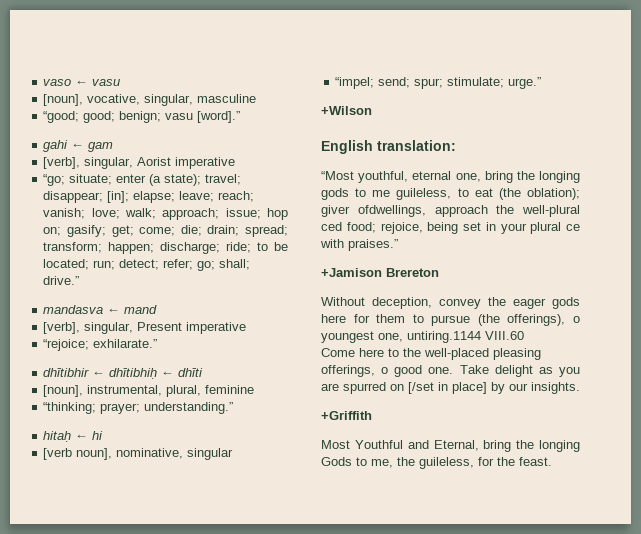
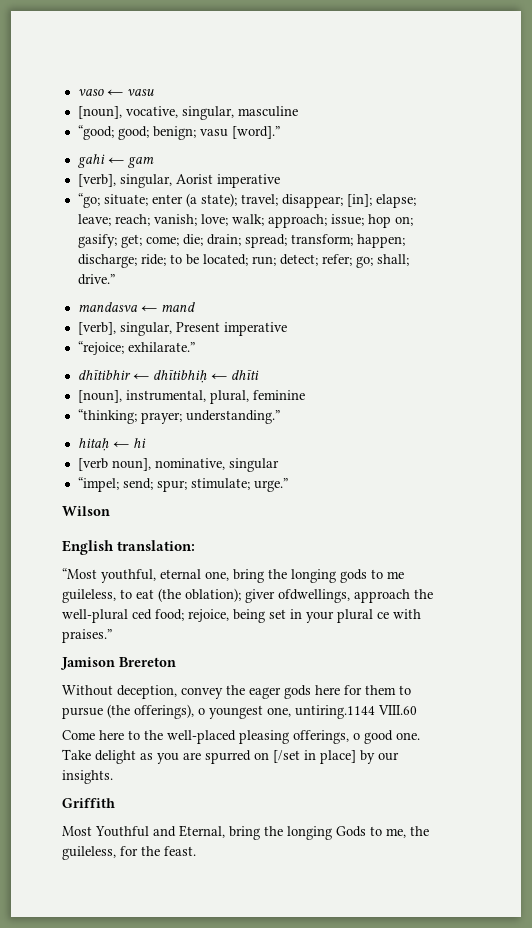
- +Wilson
+ Wilson
- +Jamison Brereton
+ Jamison Brereton
- +Griffith
+ Griffith

